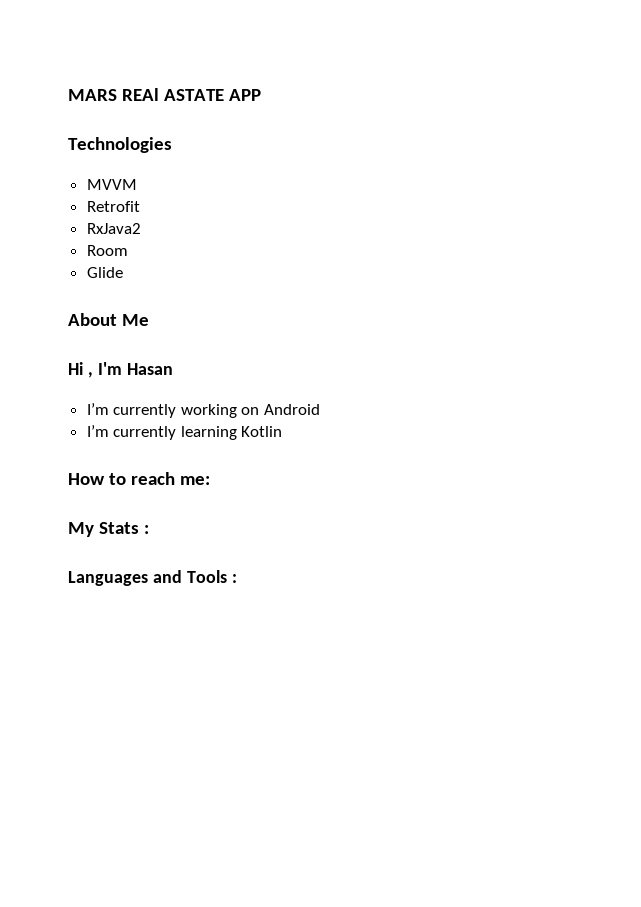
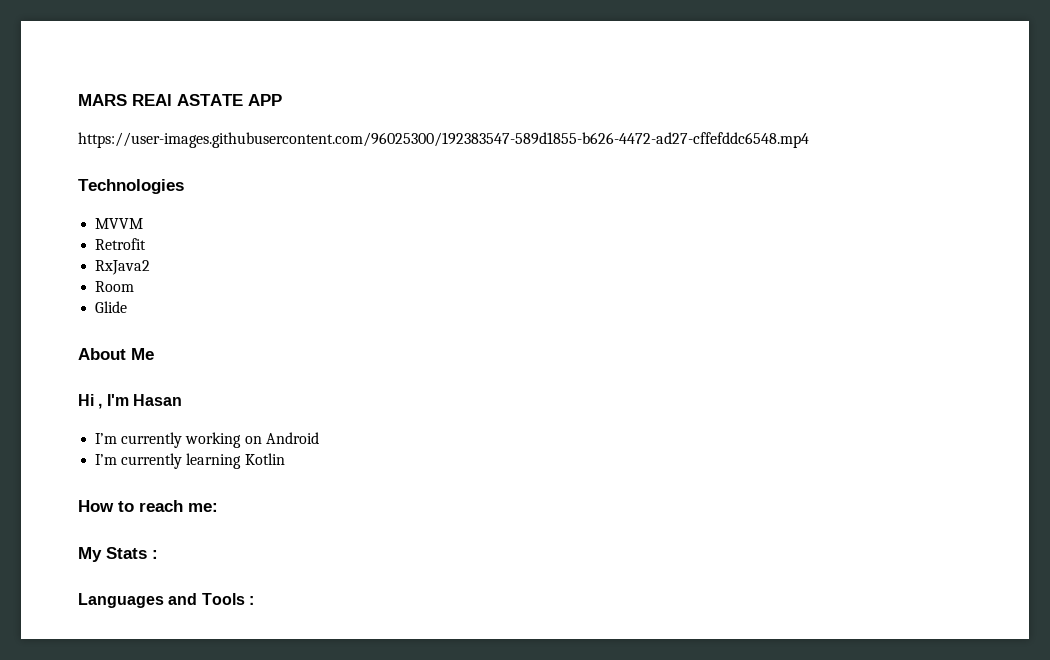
+ https://user-images.githubusercontent.com/96025300/192383547-589d1855-b626-4472-ad27-cffefddc6548.mp4

